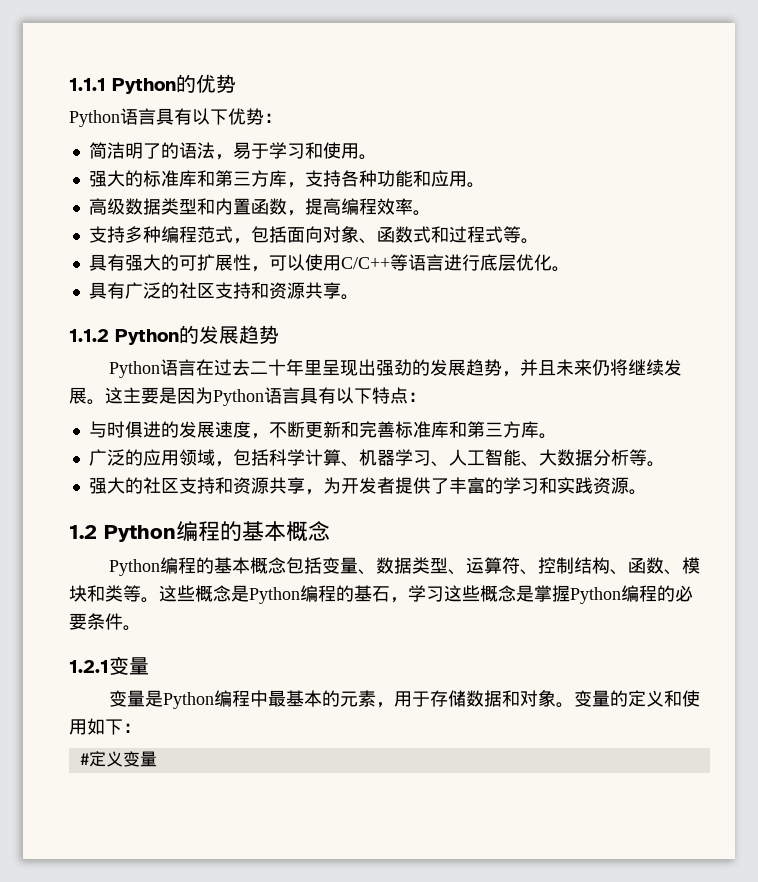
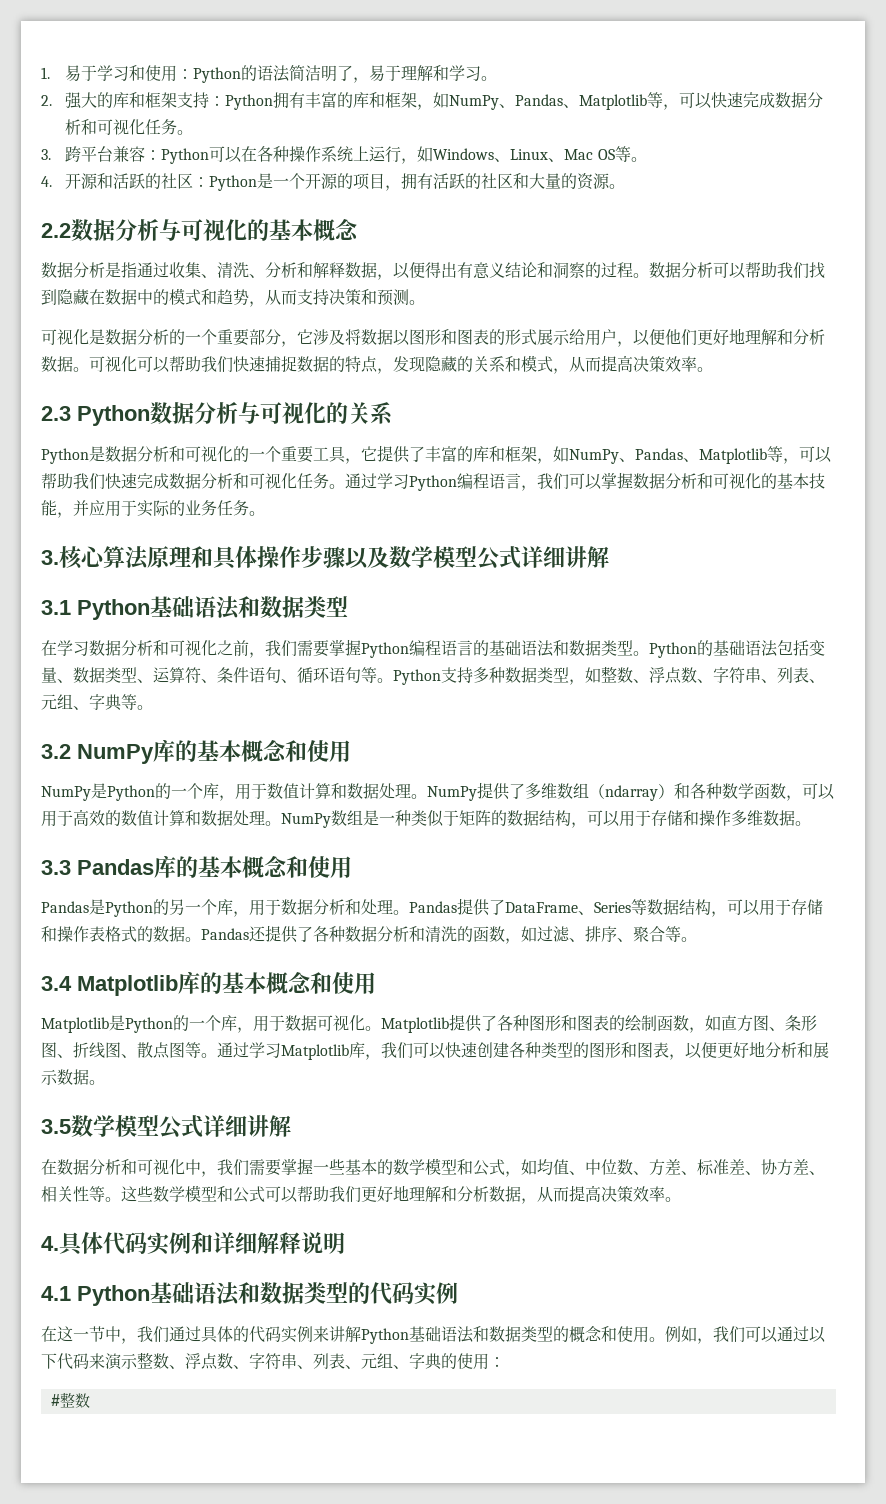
- 1.1.1 Python的优势
- Python语言具有以下优势：
- 简洁明了的语法，易于学习和使用。
- 强大的标准库和第三方库，支持各种功能和应用。
- 高级数据类型和内置函数，提高编程效率。
- 支持多种编程范式，包括面向对象、函数式和过程式等。
- 具有强大的可扩展性，可以使用C/C++等语言进行底层优化。
- 具有广泛的社区支持和资源共享。
- 1.1.2 Python的发展趋势
- Python语言在过去二十年里呈现出强劲的发展趋势，并且未来仍将继续发展。这主要是因为Python语言具有以下特点：
- 与时俱进的发展速度，不断更新和完善标准库和第三方库。
- 广泛的应用领域，包括科学计算、机器学习、人工智能、大数据分析等。
- 强大的社区支持和资源共享，为开发者提供了丰富的学习和实践资源。
- 1.2 Python编程的基本概念
- Python编程的基本概念包括变量、数据类型、运算符、控制结构、函数、模块和类等。这些概念是Python编程的基石，学习这些概念是掌握Python编程的必要条件。
- 1.2.1变量
- 变量是Python编程中最基本的元素，用于存储数据和对象。变量的定义和使用如下：
+ 1.易于学习和使用：Python的语法简洁明了，易于理解和学习。
+ 2.强大的库和框架支持：Python拥有丰富的库和框架，如NumPy、Pandas、Matplotlib等，可以快速完成数据分析和可视化任务。
+ 3.跨平台兼容：Python可以在各种操作系统上运行，如Windows、Linux、Mac OS等。
+ 4.开源和活跃的社区：Python是一个开源的项目，拥有活跃的社区和大量的资源。
+ 2.2数据分析与可视化的基本概念
+ 数据分析是指通过收集、清洗、分析和解释数据，以便得出有意义结论和洞察的过程。数据分析可以帮助我们找到隐藏在数据中的模式和趋势，从而支持决策和预测。
+ 可视化是数据分析的一个重要部分，它涉及将数据以图形和图表的形式展示给用户，以便他们更好地理解和分析数据。可视化可以帮助我们快速捕捉数据的特点，发现隐藏的关系和模式，从而提高决策效率。
+ 2.3 Python数据分析与可视化的关系
+ Python是数据分析和可视化的一个重要工具，它提供了丰富的库和框架，如NumPy、Pandas、Matplotlib等，可以帮助我们快速完成数据分析和可视化任务。通过学习Python编程语言，我们可以掌握数据分析和可视化的基本技能，并应用于实际的业务任务。
+ 3.核心算法原理和具体操作步骤以及数学模型公式详细讲解
+ 3.1 Python基础语法和数据类型
+ 在学习数据分析和可视化之前，我们需要掌握Python编程语言的基础语法和数据类型。Python的基础语法包括变量、数据类型、运算符、条件语句、循环语句等。Python支持多种数据类型，如整数、浮点数、字符串、列表、元组、字典等。
+ 3.2 NumPy库的基本概念和使用
+ NumPy是Python的一个库，用于数值计算和数据处理。NumPy提供了多维数组（ndarray）和各种数学函数，可以用于高效的数值计算和数据处理。NumPy数组是一种类似于矩阵的数据结构，可以用于存储和操作多维数据。
+ 3.3 Pandas库的基本概念和使用
+ Pandas是Python的另一个库，用于数据分析和处理。Pandas提供了DataFrame、Series等数据结构，可以用于存储和操作表格式的数据。Pandas还提供了各种数据分析和清洗的函数，如过滤、排序、聚合等。
+ 3.4 Matplotlib库的基本概念和使用
+ Matplotlib是Python的一个库，用于数据可视化。Matplotlib提供了各种图形和图表的绘制函数，如直方图、条形图、折线图、散点图等。通过学习Matplotlib库，我们可以快速创建各种类型的图形和图表，以便更好地分析和展示数据。
+ 3.5数学模型公式详细讲解
+ 在数据分析和可视化中，我们需要掌握一些基本的数学模型和公式，如均值、中位数、方差、标准差、协方差、相关性等。这些数学模型和公式可以帮助我们更好地理解和分析数据，从而提高决策效率。
+ 4.具体代码实例和详细解释说明
+ 4.1 Python基础语法和数据类型的代码实例
+ 在这一节中，我们通过具体的代码实例来讲解Python基础语法和数据类型的概念和使用。例如，我们可以通过以下代码来演示整数、浮点数、字符串、列表、元组、字典的使用：
- #定义变量
+ #整数

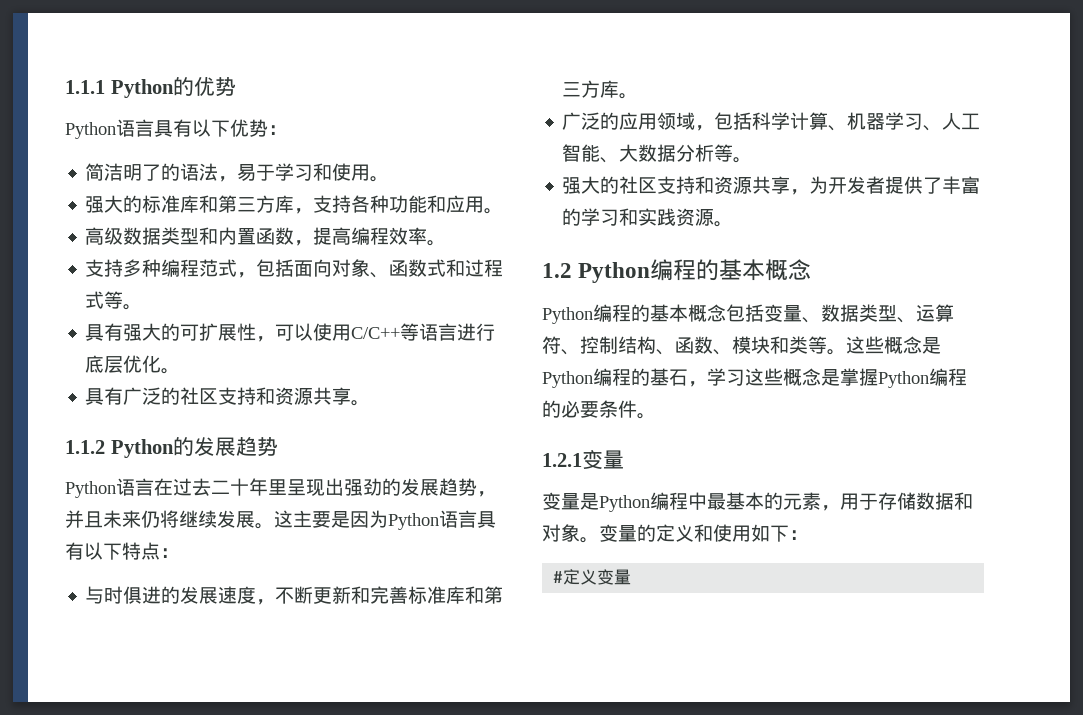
- 1.易于学习和使用：Python的语法简洁明了，易于理解和学习。
- 2.强大的库和框架支持：Python拥有丰富的库和框架，如NumPy、Pandas、Matplotlib等，可以快速完成数据分析和可视化任务。
- 3.跨平台兼容：Python可以在各种操作系统上运行，如Windows、Linux、Mac OS等。
- 4.开源和活跃的社区：Python是一个开源的项目，拥有活跃的社区和大量的资源。
- 2.2数据分析与可视化的基本概念
- 数据分析是指通过收集、清洗、分析和解释数据，以便得出有意义结论和洞察的过程。数据分析可以帮助我们找到隐藏在数据中的模式和趋势，从而支持决策和预测。
- 可视化是数据分析的一个重要部分，它涉及将数据以图形和图表的形式展示给用户，以便他们更好地理解和分析数据。可视化可以帮助我们快速捕捉数据的特点，发现隐藏的关系和模式，从而提高决策效率。
- 2.3 Python数据分析与可视化的关系
- Python是数据分析和可视化的一个重要工具，它提供了丰富的库和框架，如NumPy、Pandas、Matplotlib等，可以帮助我们快速完成数据分析和可视化任务。通过学习Python编程语言，我们可以掌握数据分析和可视化的基本技能，并应用于实际的业务任务。
- 3.核心算法原理和具体操作步骤以及数学模型公式详细讲解
- 3.1 Python基础语法和数据类型
- 在学习数据分析和可视化之前，我们需要掌握Python编程语言的基础语法和数据类型。Python的基础语法包括变量、数据类型、运算符、条件语句、循环语句等。Python支持多种数据类型，如整数、浮点数、字符串、列表、元组、字典等。
- 3.2 NumPy库的基本概念和使用
- NumPy是Python的一个库，用于数值计算和数据处理。NumPy提供了多维数组（ndarray）和各种数学函数，可以用于高效的数值计算和数据处理。NumPy数组是一种类似于矩阵的数据结构，可以用于存储和操作多维数据。
- 3.3 Pandas库的基本概念和使用
- Pandas是Python的另一个库，用于数据分析和处理。Pandas提供了DataFrame、Series等数据结构，可以用于存储和操作表格式的数据。Pandas还提供了各种数据分析和清洗的函数，如过滤、排序、聚合等。
- 3.4 Matplotlib库的基本概念和使用
- Matplotlib是Python的一个库，用于数据可视化。Matplotlib提供了各种图形和图表的绘制函数，如直方图、条形图、折线图、散点图等。通过学习Matplotlib库，我们可以快速创建各种类型的图形和图表，以便更好地分析和展示数据。
- 3.5数学模型公式详细讲解
- 在数据分析和可视化中，我们需要掌握一些基本的数学模型和公式，如均值、中位数、方差、标准差、协方差、相关性等。这些数学模型和公式可以帮助我们更好地理解和分析数据，从而提高决策效率。
- 4.具体代码实例和详细解释说明
- 4.1 Python基础语法和数据类型的代码实例
- 在这一节中，我们通过具体的代码实例来讲解Python基础语法和数据类型的概念和使用。例如，我们可以通过以下代码来演示整数、浮点数、字符串、列表、元组、字典的使用：
+ 1.1.1 Python的优势
+ Python语言具有以下优势：
+ 简洁明了的语法，易于学习和使用。
+ 强大的标准库和第三方库，支持各种功能和应用。
+ 高级数据类型和内置函数，提高编程效率。
+ 支持多种编程范式，包括面向对象、函数式和过程式等。
+ 具有强大的可扩展性，可以使用C/C++等语言进行底层优化。
+ 具有广泛的社区支持和资源共享。
+ 1.1.2 Python的发展趋势
+ Python语言在过去二十年里呈现出强劲的发展趋势，并且未来仍将继续发展。这主要是因为Python语言具有以下特点：
+ 与时俱进的发展速度，不断更新和完善标准库和第三方库。
+ 广泛的应用领域，包括科学计算、机器学习、人工智能、大数据分析等。
+ 强大的社区支持和资源共享，为开发者提供了丰富的学习和实践资源。
+ 1.2 Python编程的基本概念
+ Python编程的基本概念包括变量、数据类型、运算符、控制结构、函数、模块和类等。这些概念是Python编程的基石，学习这些概念是掌握Python编程的必要条件。
+ 1.2.1变量
+ 变量是Python编程中最基本的元素，用于存储数据和对象。变量的定义和使用如下：
- #整数
+ #定义变量

